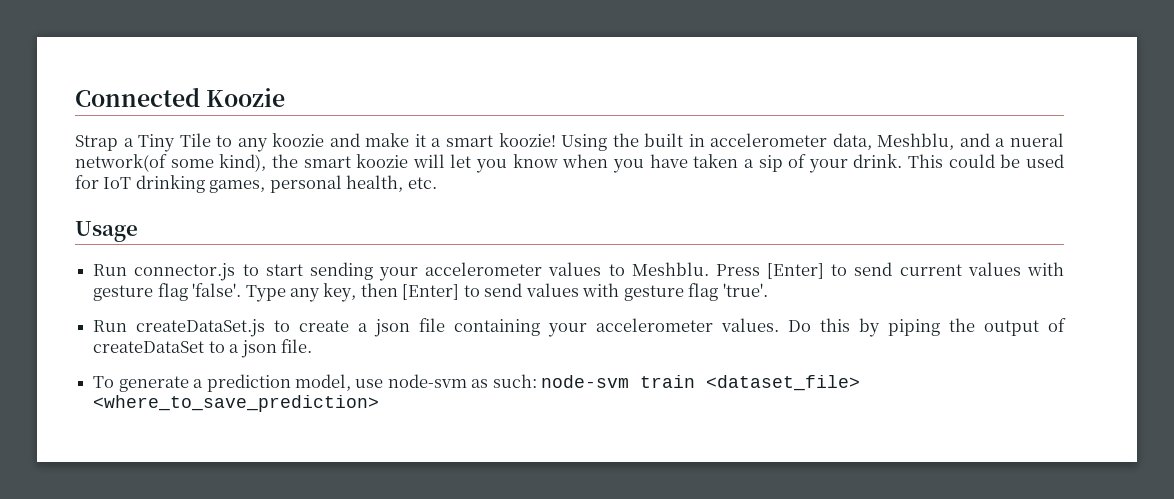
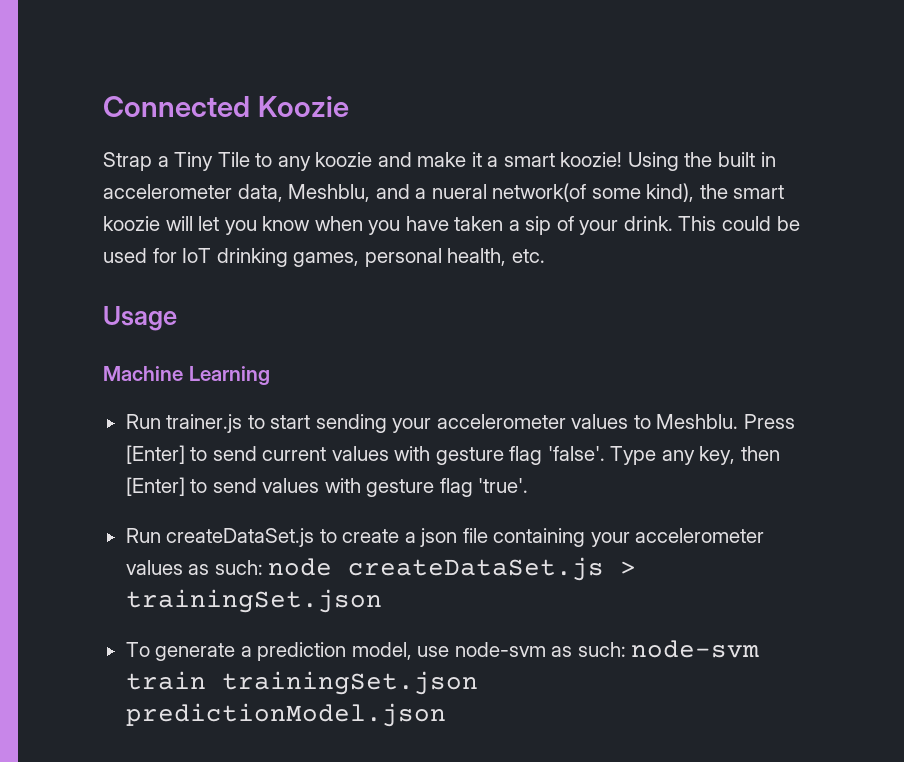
- Run connector.js to start sending your accelerometer values to Meshblu.
+ Machine Learning
+ Run trainer.js to start sending your accelerometer values to Meshblu.
- Run createDataSet.js to create a json file containing your accelerometer values. Do this by piping the output of createDataSet to a json file.
+ Run createDataSet.js to create a json file containing your accelerometer values as such: node createDataSet.js > trainingSet.json
- To generate a prediction model, use node-svm as such: node-svm train <dataset_file> <where_to_save_prediction>
+ To generate a prediction model, use node-svm as such: node-svm train trainingSet.json predictionModel.json

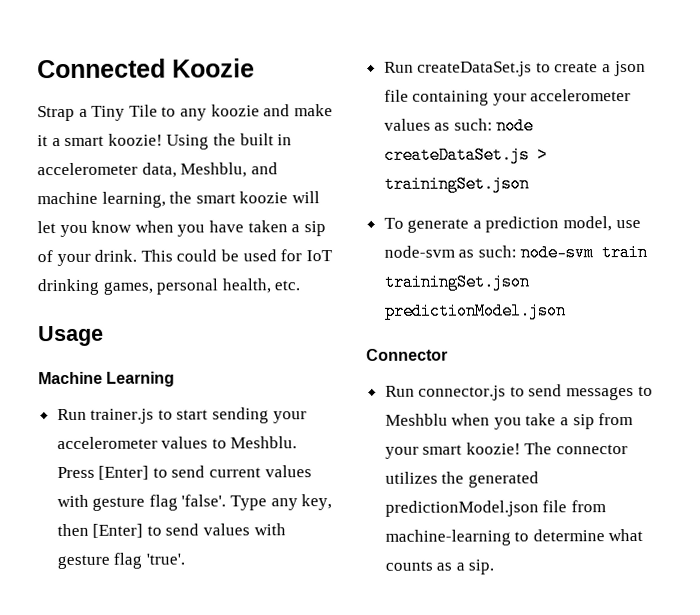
- Using the built in accelerometer data, Meshblu, and a nueral network(of some kind), the smart koozie will let you know when you have taken a sip of your drink.
+ Using the built in accelerometer data, Meshblu, and machine learning, the smart koozie will let you know when you have taken a sip of your drink.
+ Connector
+ Run connector.js to send messages to Meshblu when you take a sip from your smart koozie! The connector utilizes the generated predictionModel.json file from machine-learning to determine what counts as a sip.

